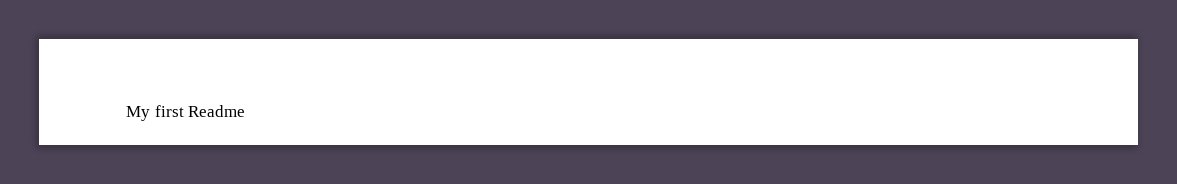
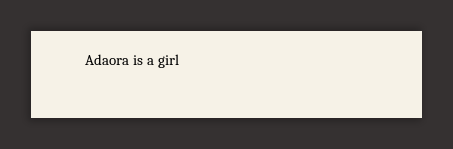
- My first Readme
+ Adaora is a girl

